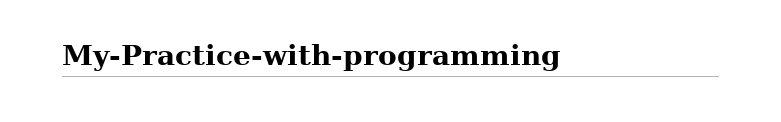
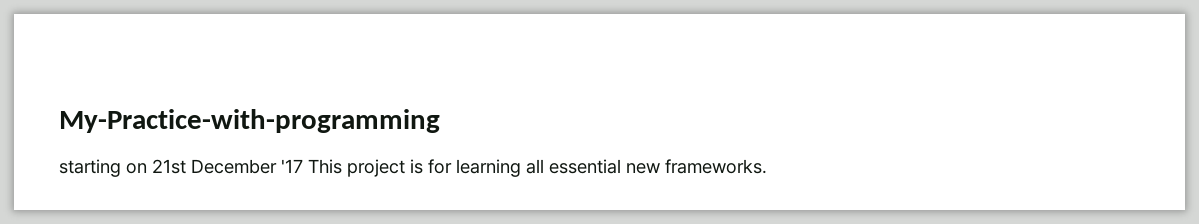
+ starting on 21st December '17 This project is for learning all essential new frameworks.

